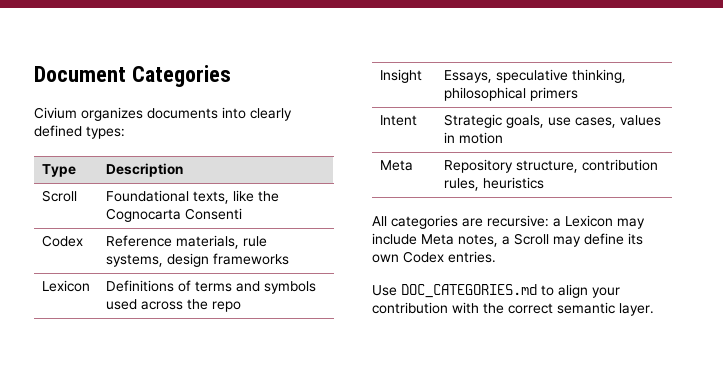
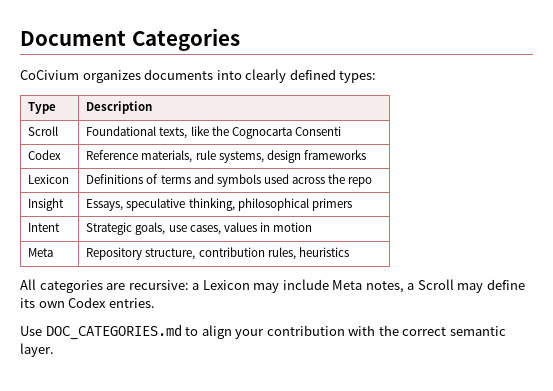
- Civium organizes documents into clearly defined types:
+ CoCivium organizes documents into clearly defined types:

